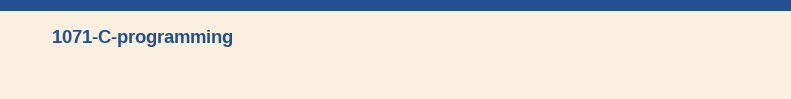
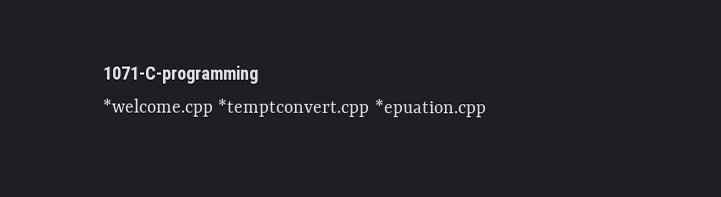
+ *welcome.cpp *temptconvert.cpp *epuation.cpp

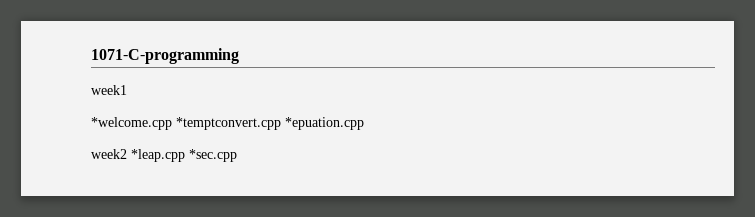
+ week1
+ week2 *leap.cpp *sec.cpp

